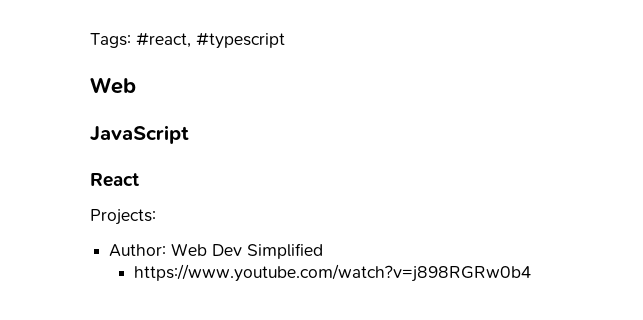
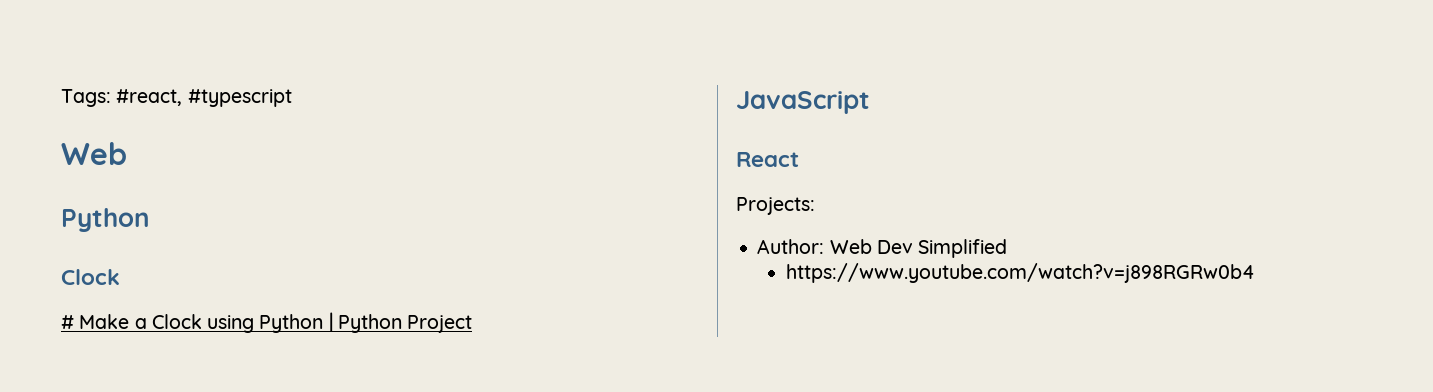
  Tags: #react, #typescript
  Web
+ Python
+ Clock
+ # Make a Clock using Python | Python Project

